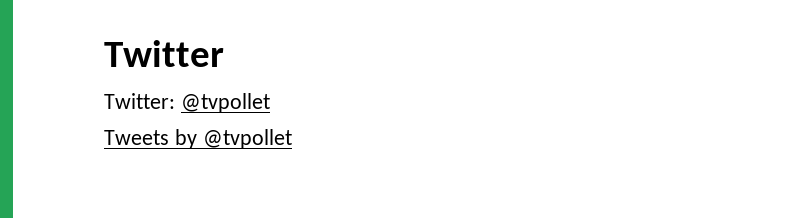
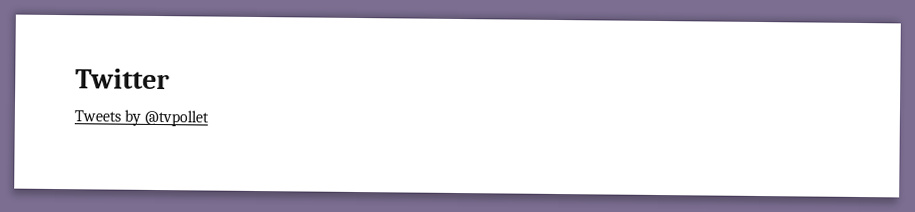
- Twitter: @tvpollet

